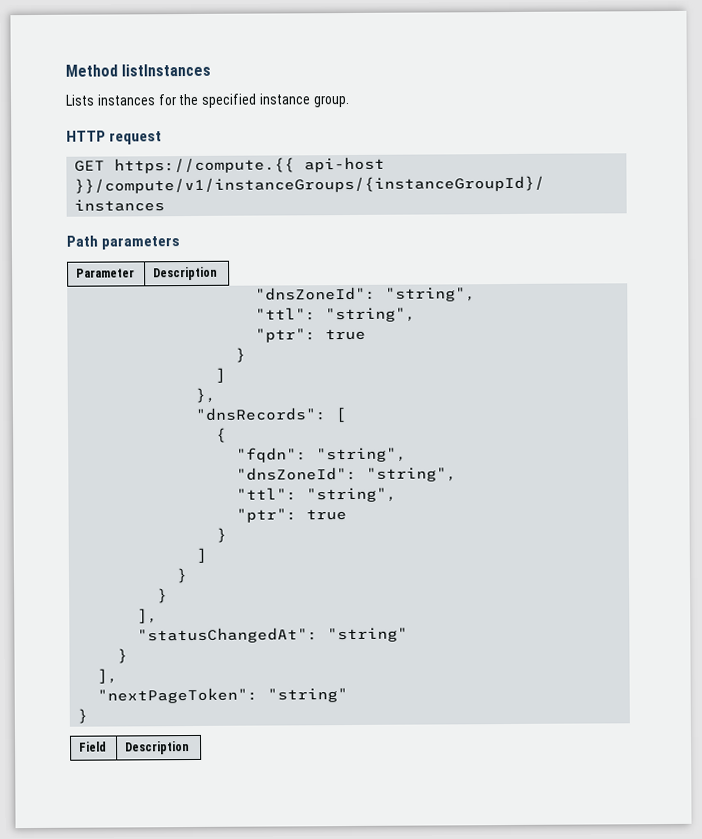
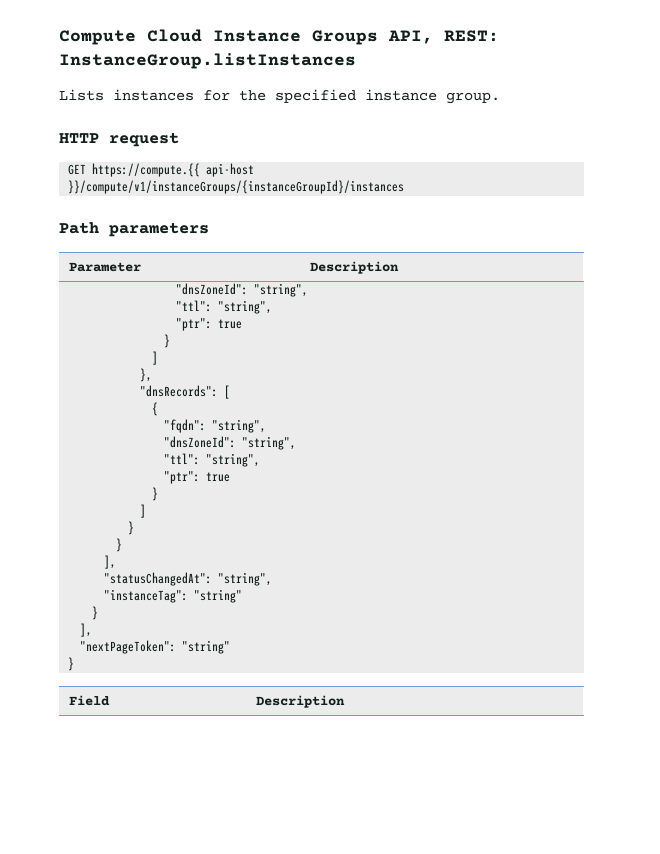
- Method listInstances
+ Compute Cloud Instance Groups API, REST: InstanceGroup.listInstances
- "statusChangedAt": "string"
+ "statusChangedAt": "string",
+ "instanceTag": "string"

